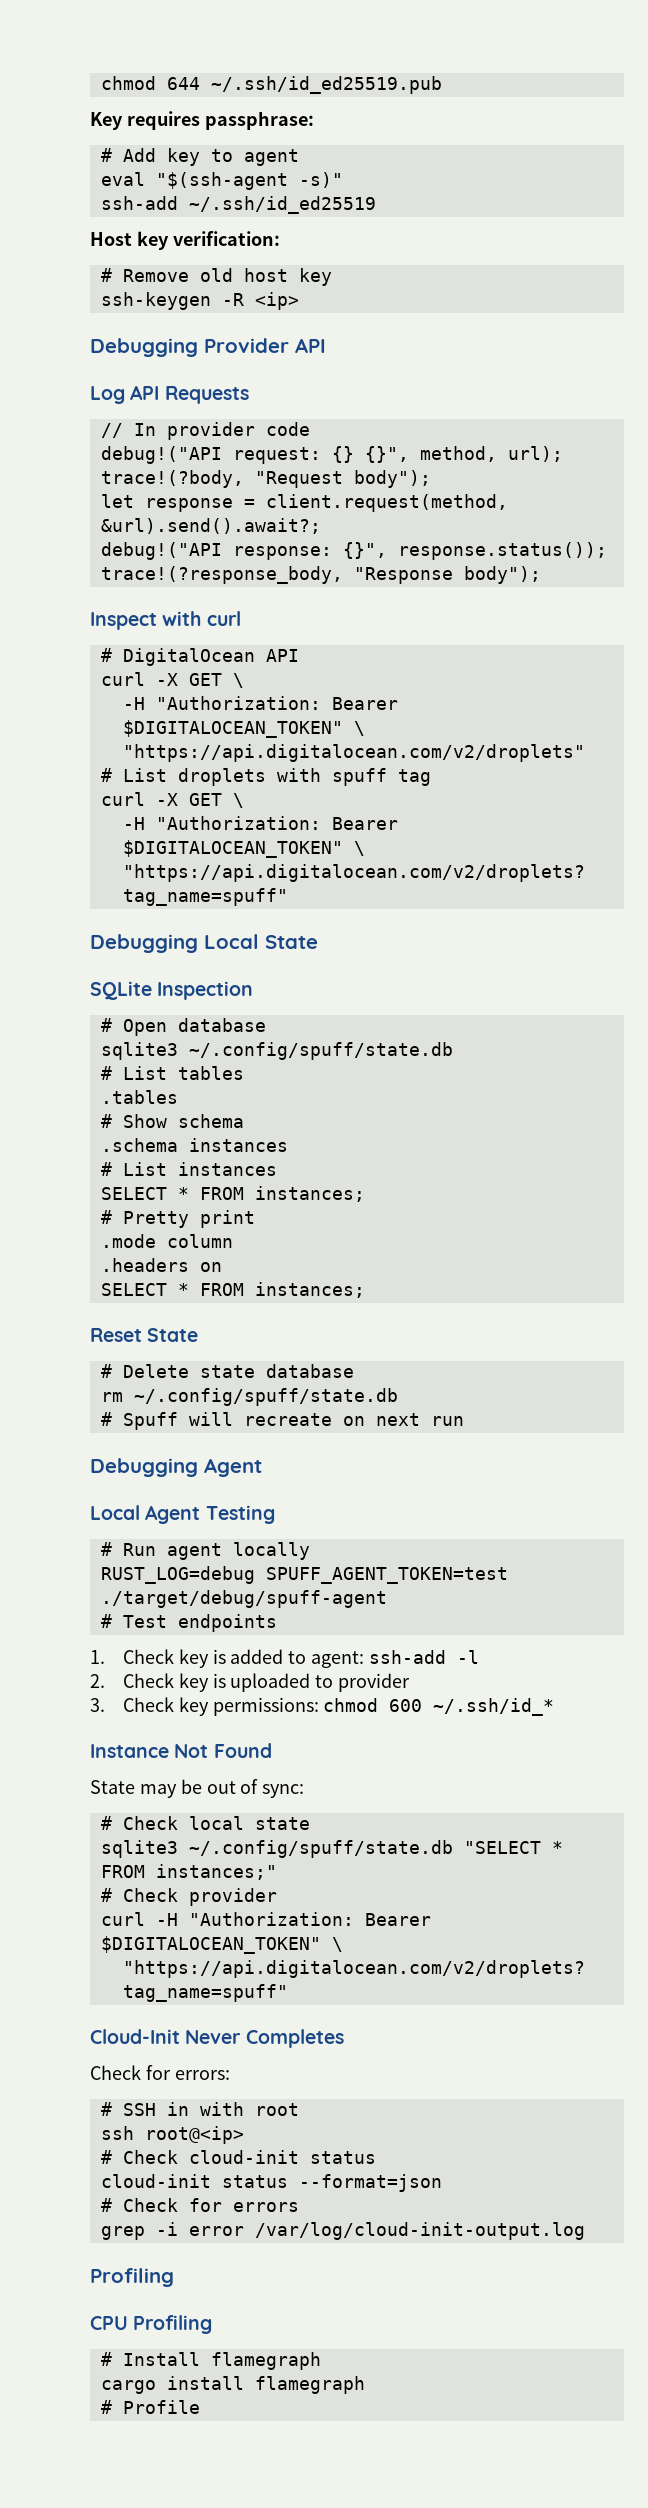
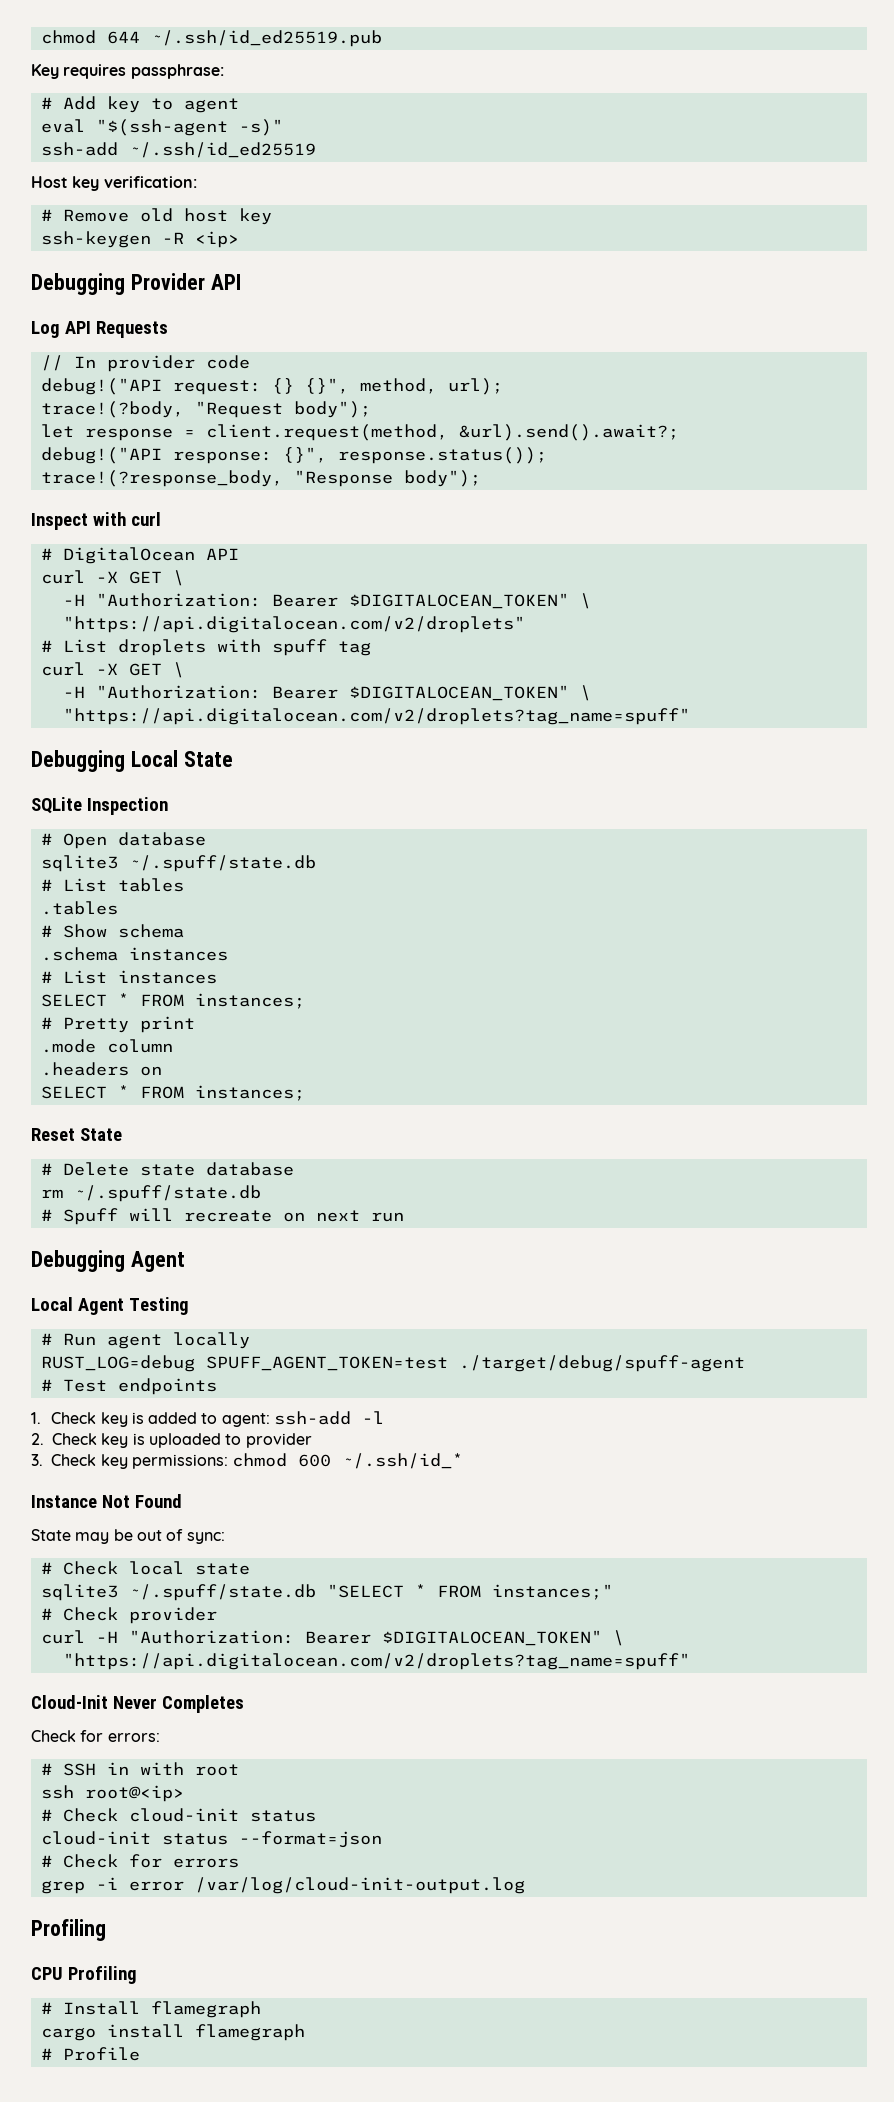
  # Open database
- sqlite3 ~/.config/spuff/state.db
+ sqlite3 ~/.spuff/state.db
- rm ~/.config/spuff/state.db
+ rm ~/.spuff/state.db
- sqlite3 ~/.config/spuff/state.db "SELECT * FROM instances;"
+ sqlite3 ~/.spuff/state.db "SELECT * FROM instances;"

